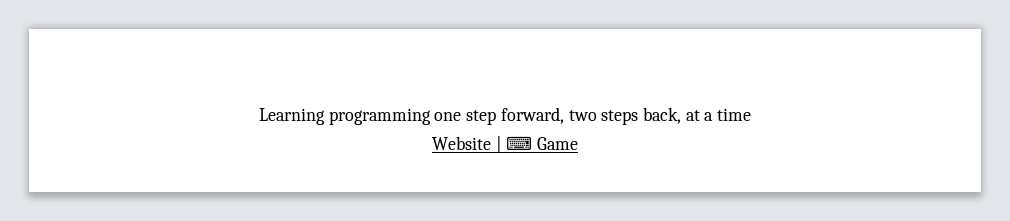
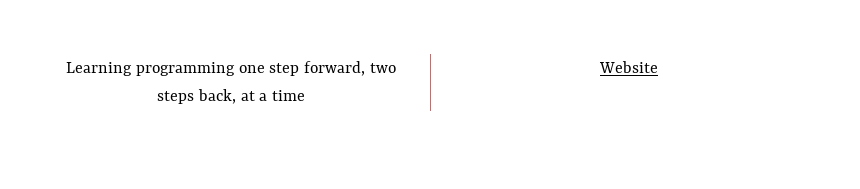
- Website | ⌨ Game
+ Website

